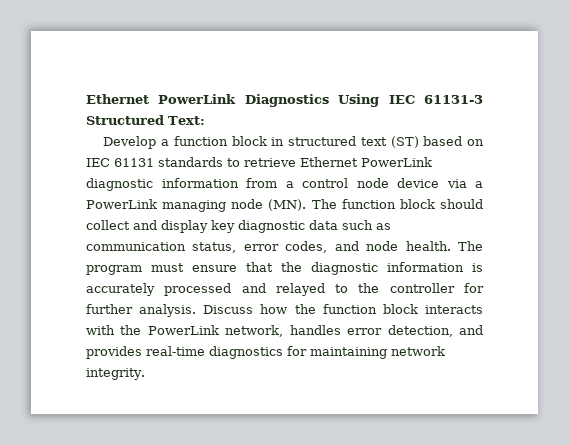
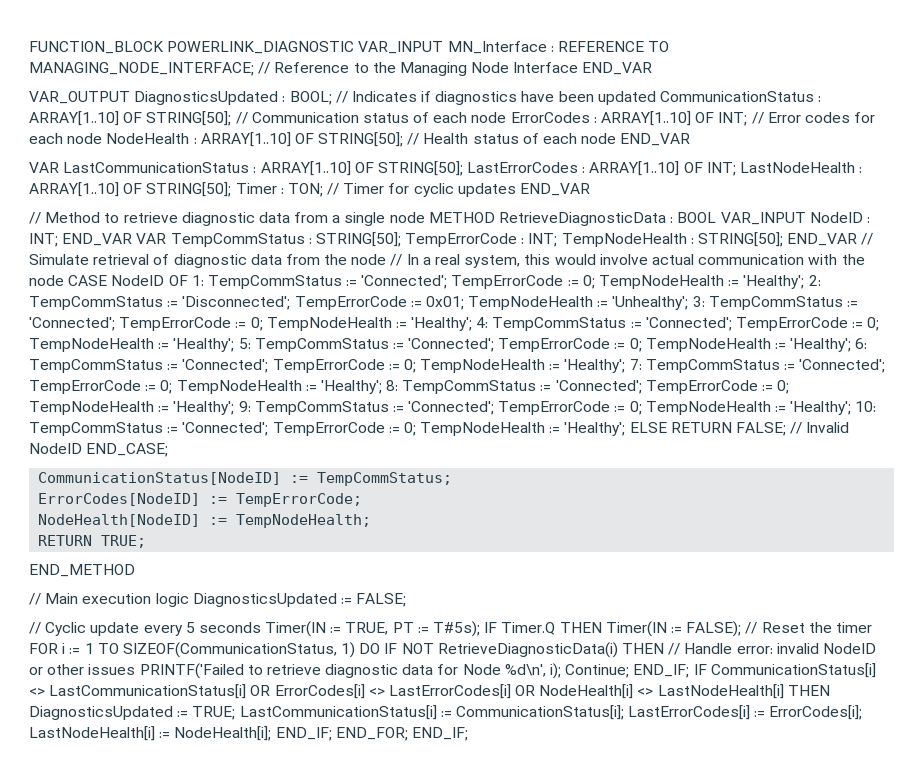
- Ethernet PowerLink Diagnostics Using IEC 61131-3 Structured Text:
- Develop a function block in structured text (ST) based on IEC 61131 standards to retrieve Ethernet PowerLink diagnostic information from a control node device via a PowerLink managing node (MN). The function block should collect and display key diagnostic data such as communication status, error codes, and node health. The program must ensure that the diagnostic information is accurately processed and relayed to the controller for further analysis. Discuss how the function block interacts with the PowerLink network, handles error detection, and provides real-time diagnostics for maintaining network integrity.
+ FUNCTION_BLOCK POWERLINK_DIAGNOSTIC VAR_INPUT MN_Interface : REFERENCE TO MANAGING_NODE_INTERFACE; // Reference to the Managing Node Interface END_VAR
+ VAR_OUTPUT DiagnosticsUpdated : BOOL; // Indicates if diagnostics have been updated CommunicationStatus : ARRAY[1..10] OF STRING[50]; // Communication status of each node ErrorCodes : ARRAY[1..10] OF INT; // Error codes for each node NodeHealth : ARRAY[1..10] OF STRING[50]; // Health status of each node END_VAR
+ VAR LastCommunicationStatus : ARRAY[1..10] OF STRING[50]; LastErrorCodes : ARRAY[1..10] OF INT; LastNodeHealth : ARRAY[1..10] OF STRING[50]; Timer : TON; // Timer for cyclic updates END_VAR
+ // Method to retrieve diagnostic data from a single node METHOD RetrieveDiagnosticData : BOOL VAR_INPUT NodeID : INT; END_VAR VAR TempCommStatus : STRING[50]; TempErrorCode : INT; TempNodeHealth : STRING[50]; END_VAR // Simulate retrieval of diagnostic data from the node // In a real system, this would involve actual communication with the node CASE NodeID OF 1: TempCommStatus := 'Connected'; TempErrorCode := 0; TempNodeHealth := 'Healthy'; 2: TempCommStatus := 'Disconnected'; TempErrorCode := 0x01; TempNodeHealth := 'Unhealthy'; 3: TempCommStatus := 'Connected'; TempErrorCode := 0; TempNodeHealth := 'Healthy'; 4: TempCommStatus := 'Connected'; TempErrorCode := 0; TempNodeHealth := 'Healthy'; 5: TempCommStatus := 'Connected'; TempErrorCode := 0; TempNodeHealth := 'Healthy'; 6: TempCommStatus := 'Connected'; TempErrorCode := 0; TempNodeHealth := 'Healthy'; 7: TempCommStatus := 'Connected'; TempErrorCode := 0; TempNodeHealth := 'Healthy'; 8: TempCommStatus := 'Connected'; TempErrorCode := 0; TempNodeHealth := 'Healthy'; 9: TempCommStatus := 'Connected'; TempErrorCode := 0; TempNodeHealth := 'Healthy'; 10: TempCommStatus := 'Connected'; TempErrorCode := 0; TempNodeHealth := 'Healthy'; ELSE RETURN FALSE; // Invalid NodeID END_CASE;
+ CommunicationStatus[NodeID] := TempCommStatus;
+ ErrorCodes[NodeID] := TempErrorCode;
+ NodeHealth[NodeID] := TempNodeHealth;
+ RETURN TRUE;
+ END_METHOD
+ // Main execution logic DiagnosticsUpdated := FALSE;
+ // Cyclic update every 5 seconds Timer(IN := TRUE, PT := T#5s); IF Timer.Q THEN Timer(IN := FALSE); // Reset the timer FOR i := 1 TO SIZEOF(CommunicationStatus, 1) DO IF NOT RetrieveDiagnosticData(i) THEN // Handle error: invalid NodeID or other issues PRINTF('Failed to retrieve diagnostic data for Node %d\n', i); Continue; END_IF; IF CommunicationStatus[i] <> LastCommunicationStatus[i] OR ErrorCodes[i] <> LastErrorCodes[i] OR NodeHealth[i] <> LastNodeHealth[i] THEN DiagnosticsUpdated := TRUE; LastCommunicationStatus[i] := CommunicationStatus[i]; LastErrorCodes[i] := ErrorCodes[i]; LastNodeHealth[i] := NodeHealth[i]; END_IF; END_FOR; END_IF;

